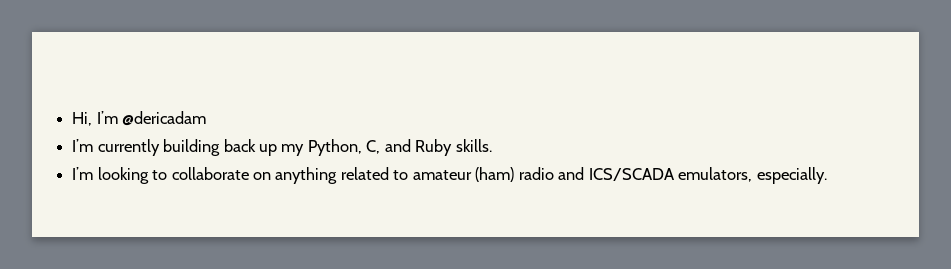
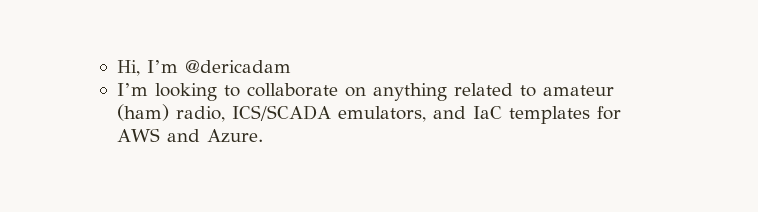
- I’m currently building back up my Python, C, and Ruby skills.
- I’m looking to collaborate on anything related to amateur (ham) radio and ICS/SCADA emulators, especially.
+ I’m looking to collaborate on anything related to amateur (ham) radio, ICS/SCADA emulators, and IaC templates for AWS and Azure.

